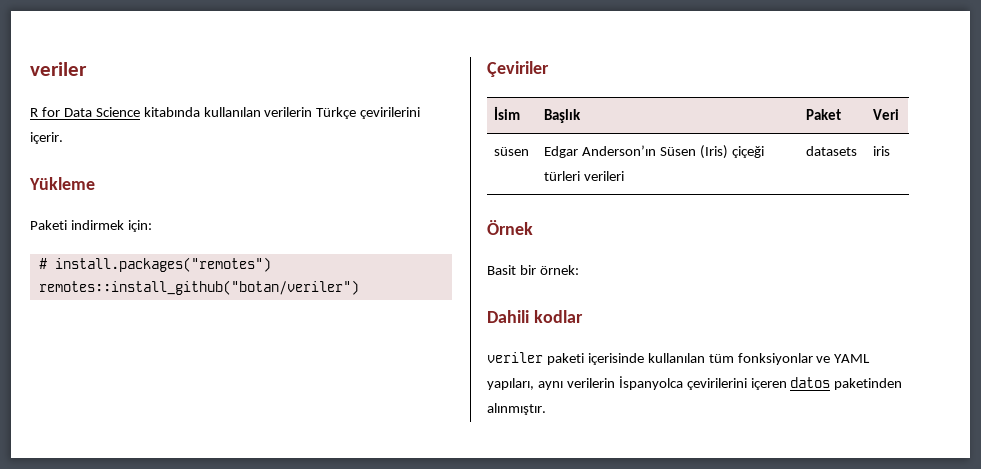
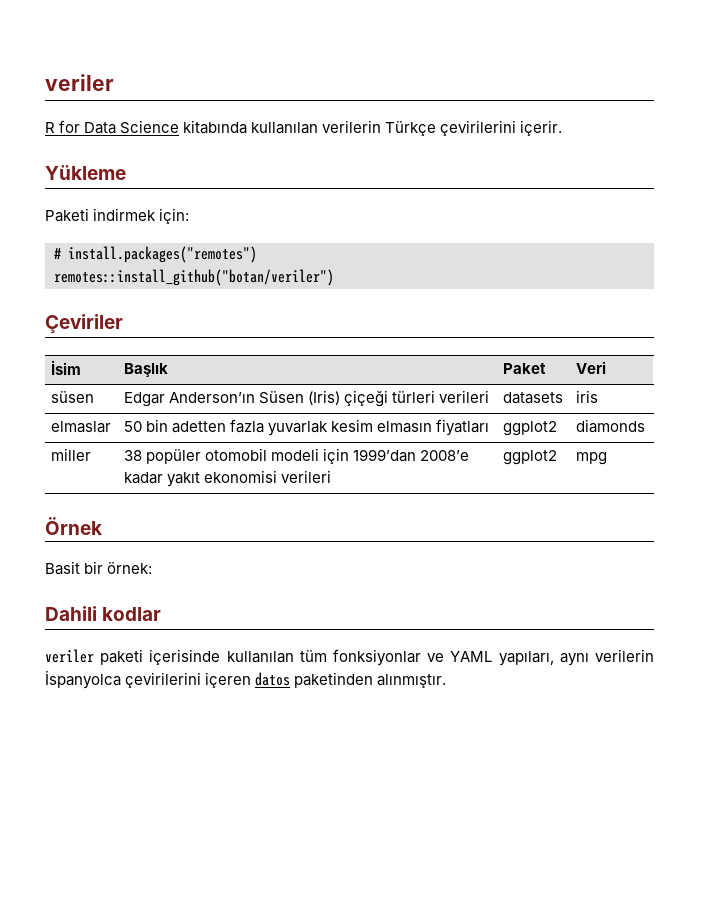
+ elmaslar | 50 bin adetten fazla yuvarlak kesim elmasın fiyatları | ggplot2 | diamonds
+ miller | 38 popüler otomobil modeli için 1999’dan 2008’e kadar yakıt ekonomisi verileri | ggplot2 | mpg

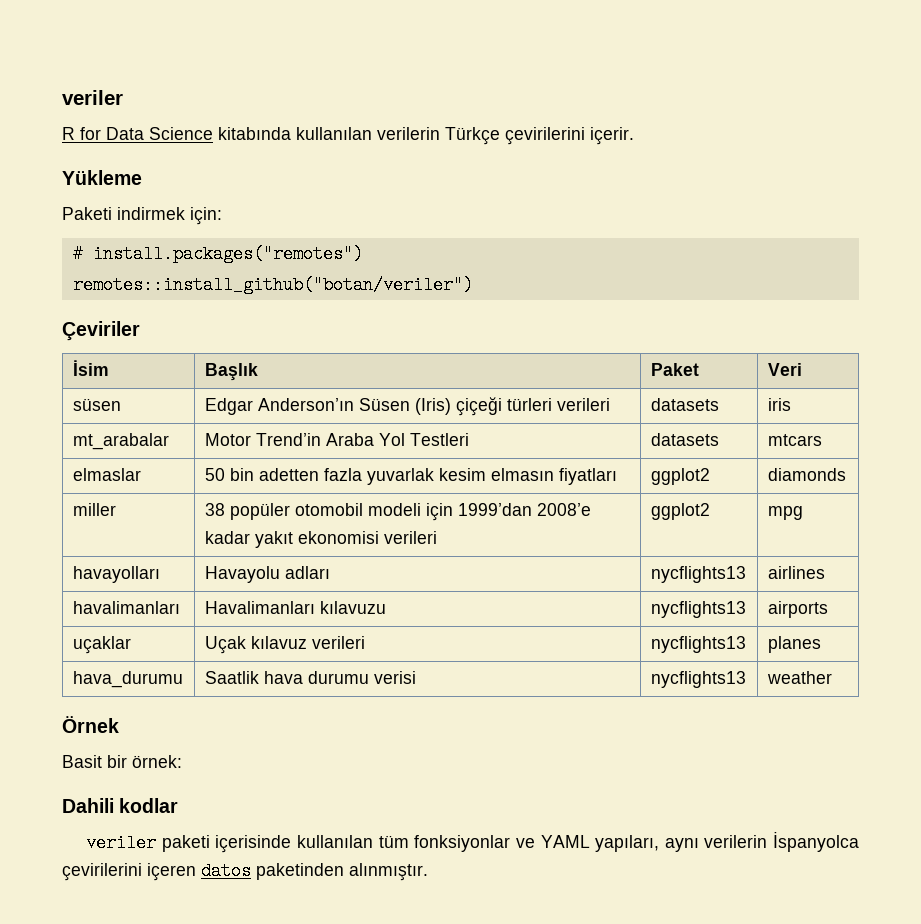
+ mt_arabalar | Motor Trend’in Araba Yol Testleri | datasets | mtcars
+ havayolları | Havayolu adları | nycflights13 | airlines
+ havalimanları | Havalimanları kılavuzu | nycflights13 | airports
+ uçaklar | Uçak kılavuz verileri | nycflights13 | planes
+ hava_durumu | Saatlik hava durumu verisi | nycflights13 | weather

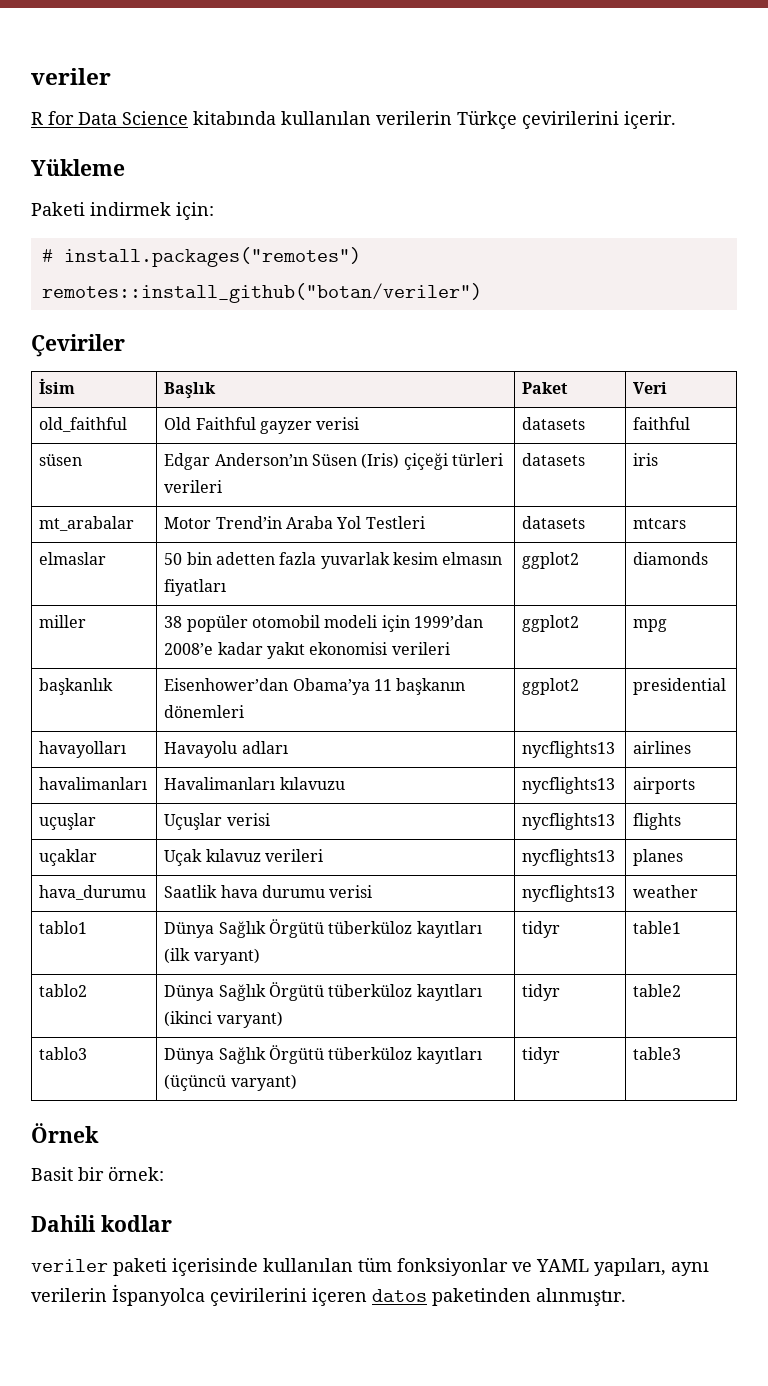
+ old_faithful | Old Faithful gayzer verisi | datasets | faithful
+ başkanlık | Eisenhower’dan Obama’ya 11 başkanın dönemleri | ggplot2 | presidential
+ uçuşlar | Uçuşlar verisi | nycflights13 | flights
+ tablo1 | Dünya Sağlık Örgütü tüberküloz kayıtları (ilk varyant) | tidyr | table1
+ tablo2 | Dünya Sağlık Örgütü tüberküloz kayıtları (ikinci varyant) | tidyr | table2
+ tablo3 | Dünya Sağlık Örgütü tüberküloz kayıtları (üçüncü varyant) | tidyr | table3

